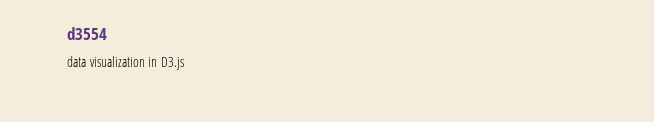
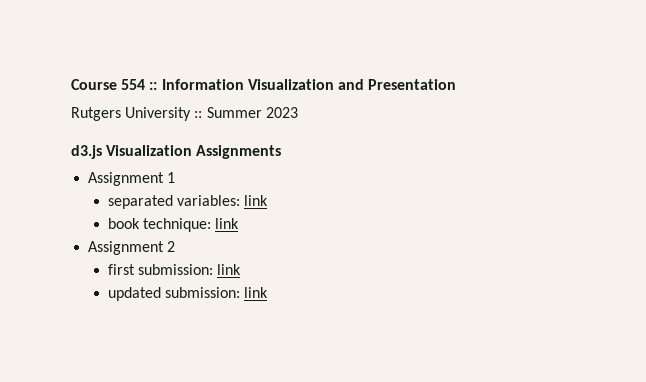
- d3554
- data visualization in D3.js
+ Course 554 :: Information Visualization and Presentation
+ Rutgers University :: Summer 2023
+ d3.js Visualization Assignments
+ Assignment 1
+ separated variables: link
+ book technique: link
+ Assignment 2
+ first submission: link
+ updated submission: link

